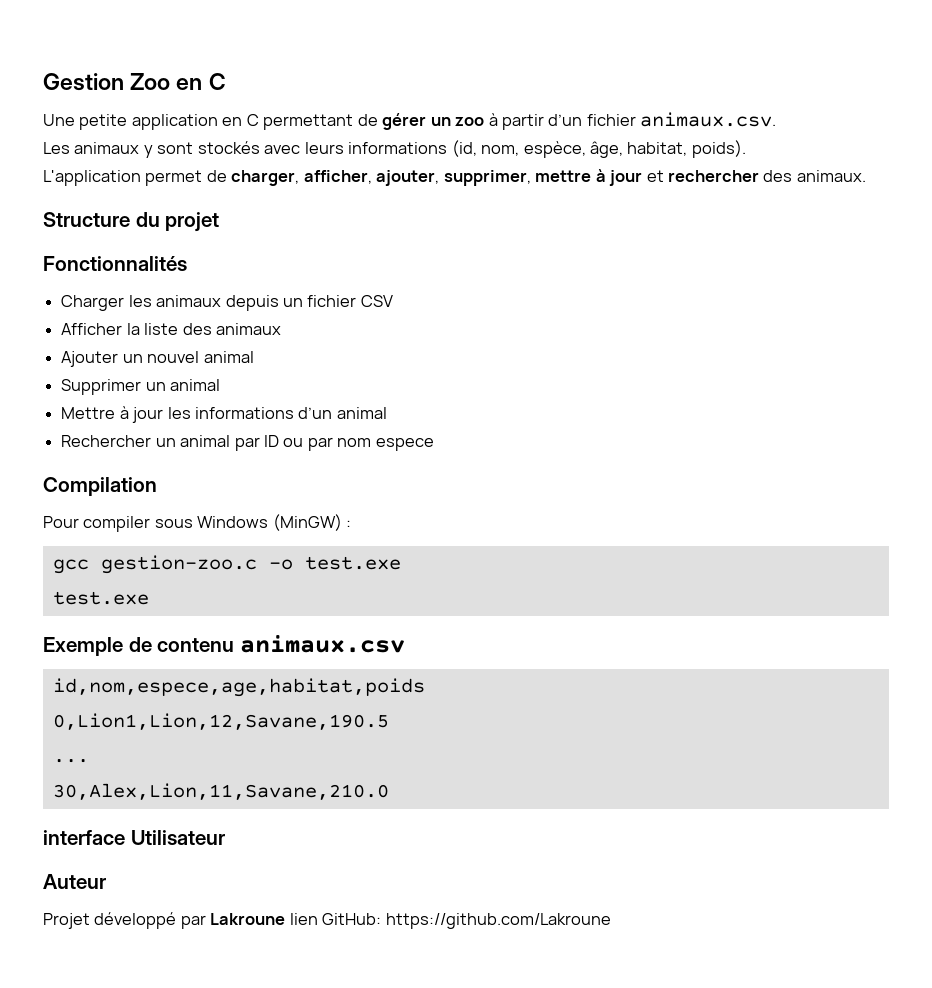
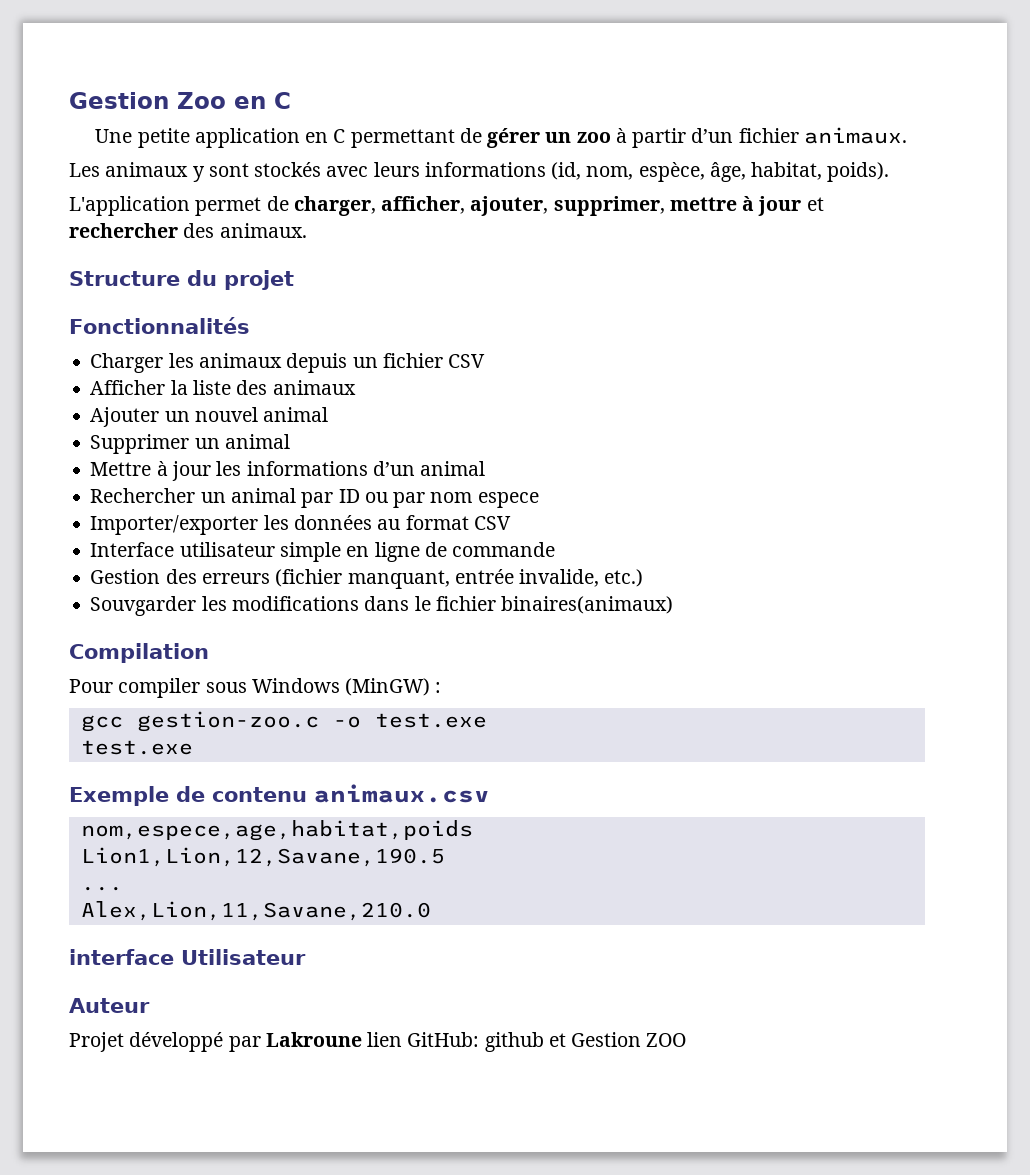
- Une petite application en C permettant de gérer un zoo à partir d’un fichier animaux.csv.
+ Une petite application en C permettant de gérer un zoo à partir d’un fichier animaux.
+ Importer/exporter les données au format CSV
+ Interface utilisateur simple en ligne de commande
+ Gestion des erreurs (fichier manquant, entrée invalide, etc.)
+ Souvgarder les modifications dans le fichier binaires(animaux)
- id,nom,espece,age,habitat,poids
- 0,Lion1,Lion,12,Savane,190.5
+ nom,espece,age,habitat,poids
+ Lion1,Lion,12,Savane,190.5
- 30,Alex,Lion,11,Savane,210.0
+ Alex,Lion,11,Savane,210.0
- Projet développé par Lakroune lien GitHub: https://github.com/Lakroune
+ Projet développé par Lakroune lien GitHub: github et Gestion ZOO

